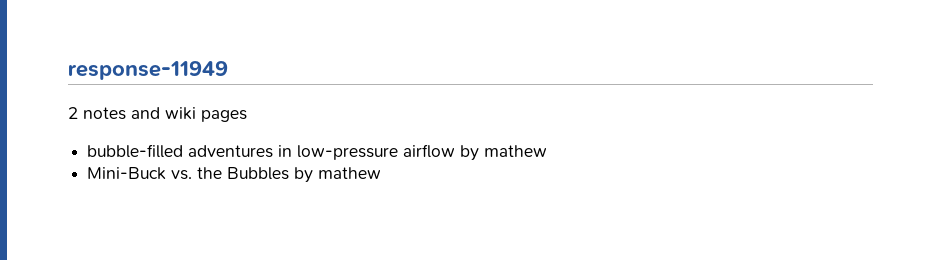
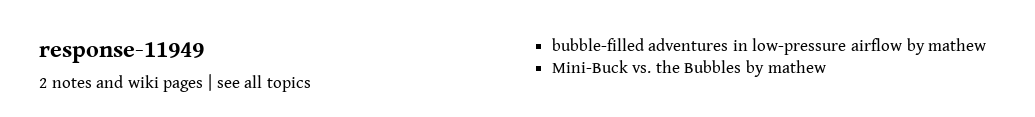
- 2 notes and wiki pages
+ 2 notes and wiki pages | see all topics

